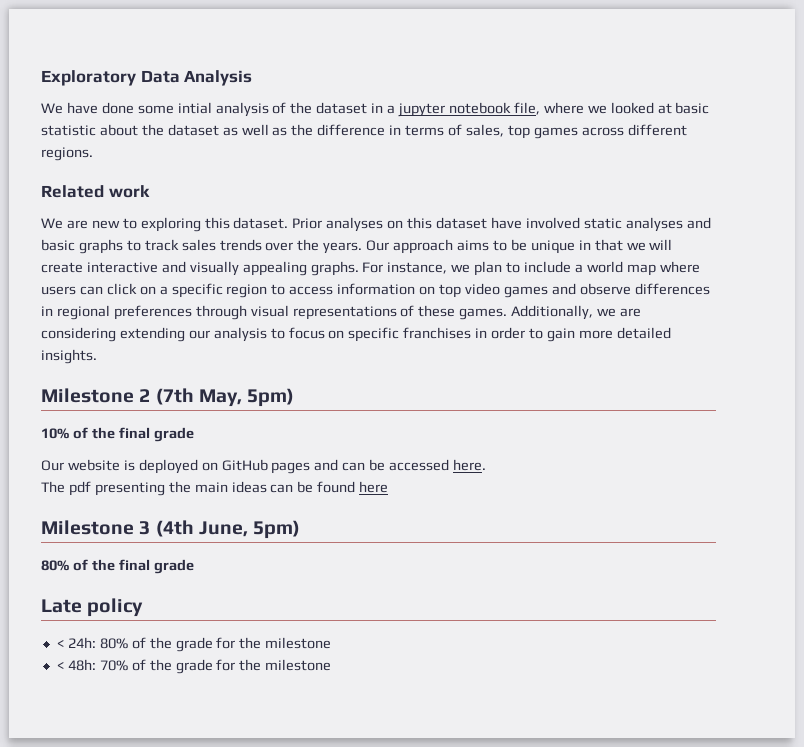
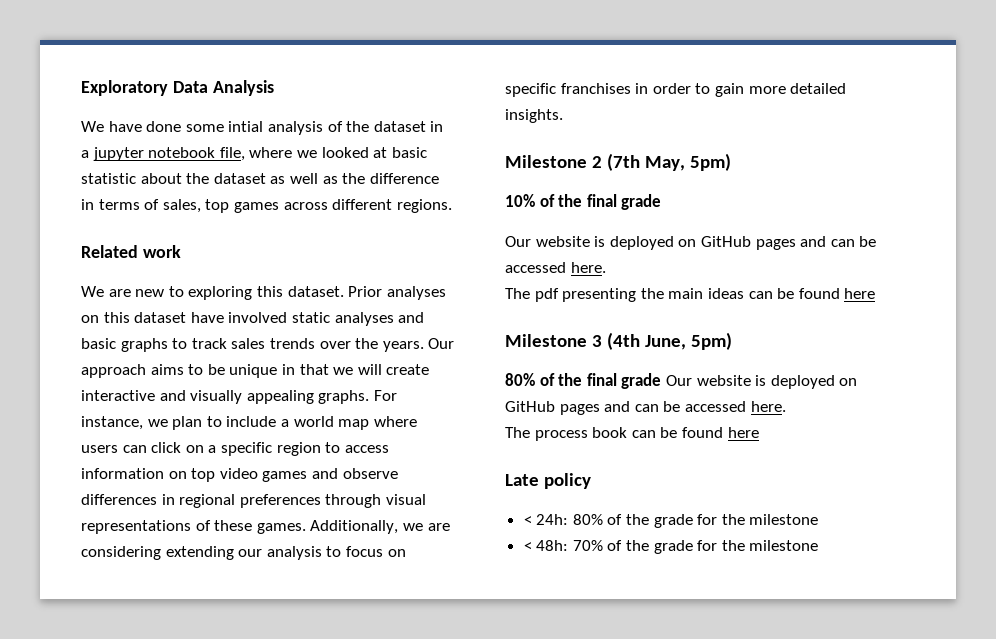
- 80% of the final grade
+ 80% of the final grade Our website is deployed on GitHub pages and can be accessed here.
+ The process book can be found here

